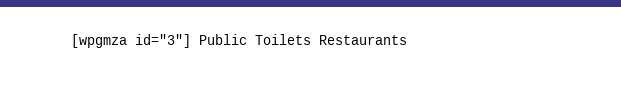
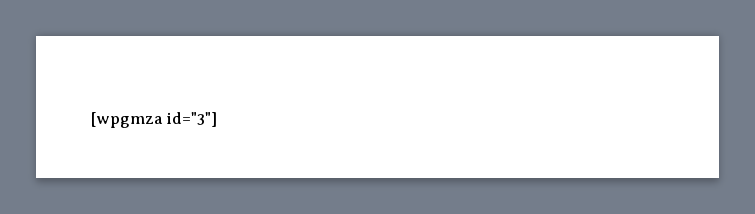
- [wpgmza id="3"] Public Toilets Restaurants
+ [wpgmza id="3"]

